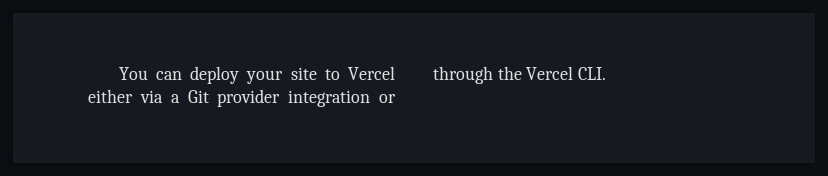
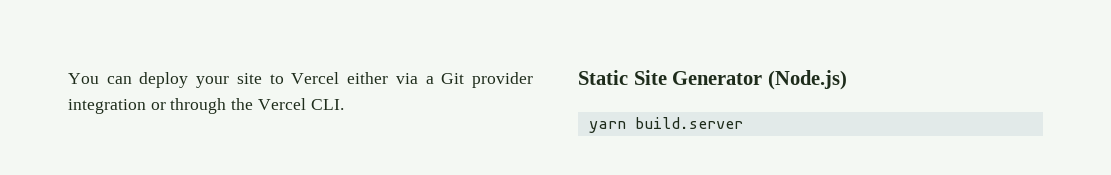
+ Static Site Generator (Node.js)
+ yarn build.server

